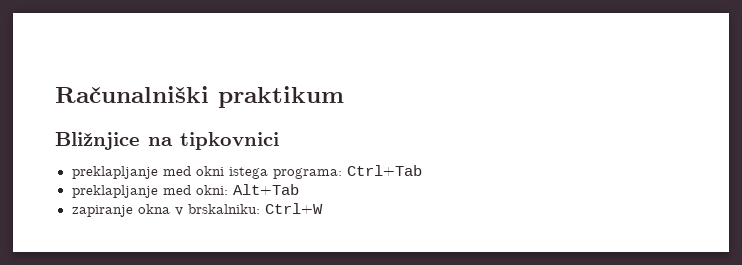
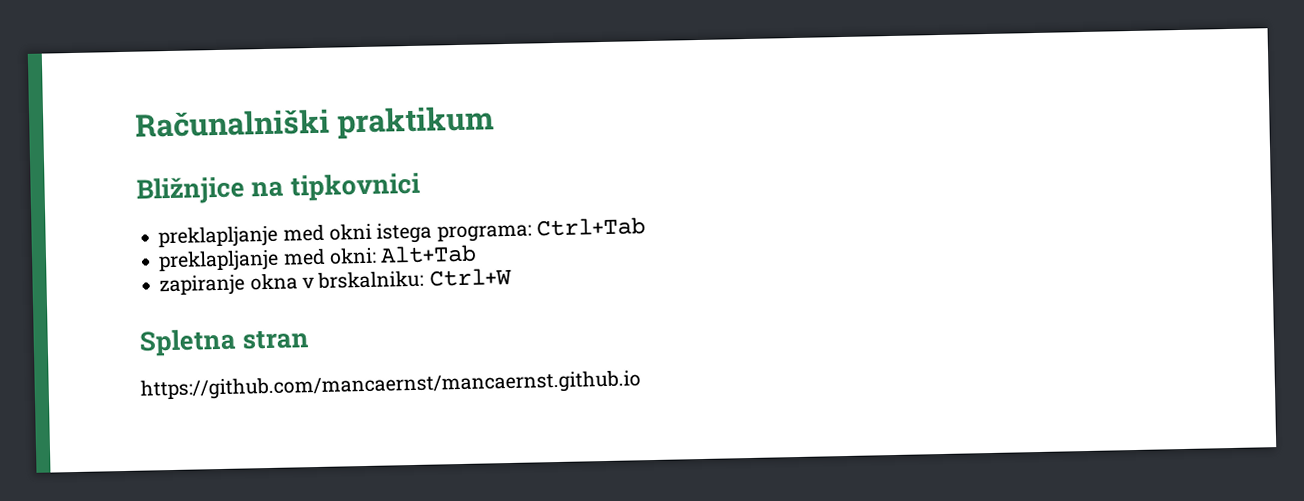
+ Spletna stran
+ https://github.com/mancaernst/mancaernst.github.io

